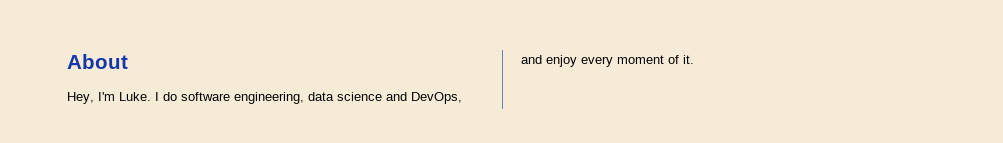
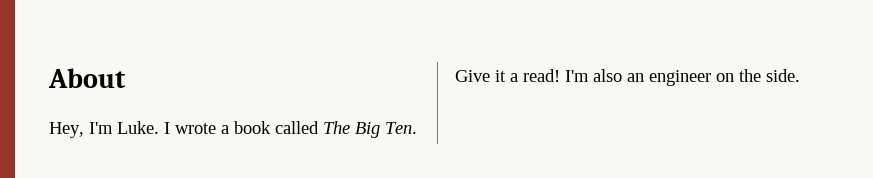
- I do software engineering, data science and DevOps, and enjoy every moment of it.
+ I wrote a book called The Big Ten. Give it a read! I'm also an engineer on the side.

